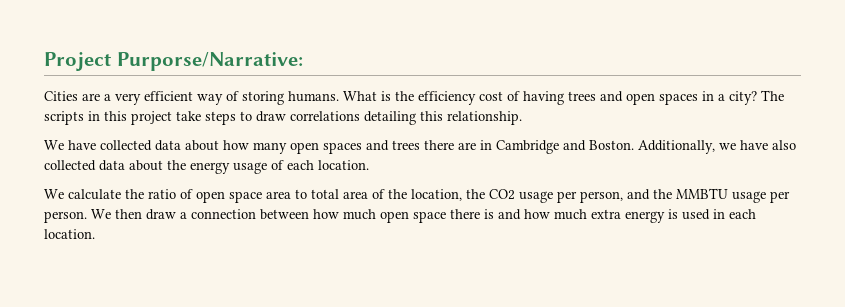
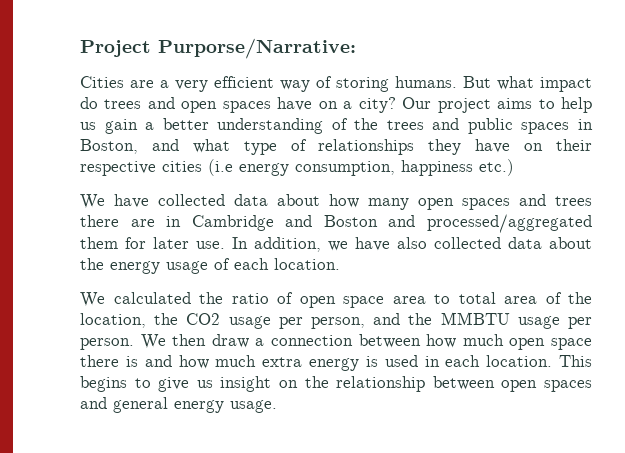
- What is the efficiency cost of having trees and open spaces in a city? The scripts in this project take steps to draw correlations detailing this relationship.
+ But what impact do trees and open spaces have on a city? Our project aims to help us gain a better understanding of the trees and public spaces in Boston, and what type of relationships they have on their respective cities (i.e energy consumption, happiness etc.)
- We have collected data about how many open spaces and trees there are in Cambridge and Boston. Additionally, we have also collected data about the energy usage of each location.
+ We have collected data about how many open spaces and trees there are in Cambridge and Boston and processed/aggregated them for later use. In addition, we have also collected data about the energy usage of each location.
- We calculate the ratio of open space area to total area of the location, the CO2 usage per person, and the MMBTU usage per person.
+ We calculated the ratio of open space area to total area of the location, the CO2 usage per person, and the MMBTU usage per person.
+ This begins to give us insight on the relationship between open spaces and general energy usage.

